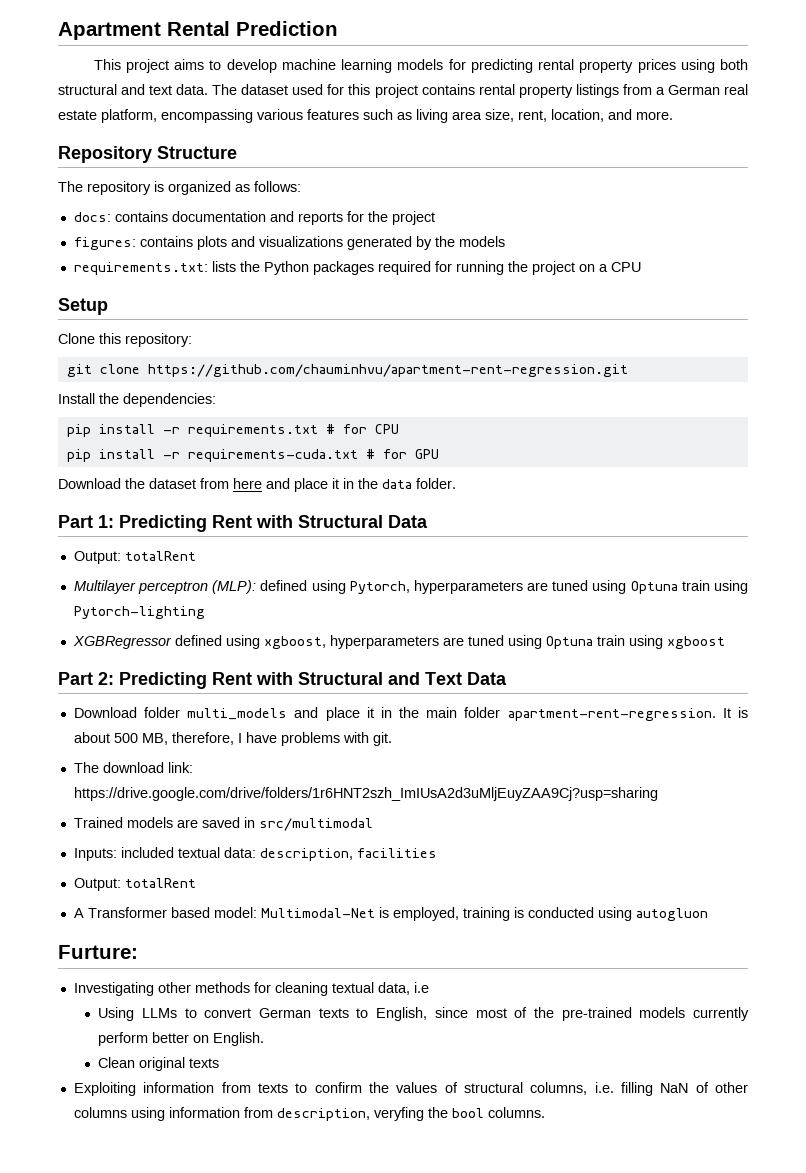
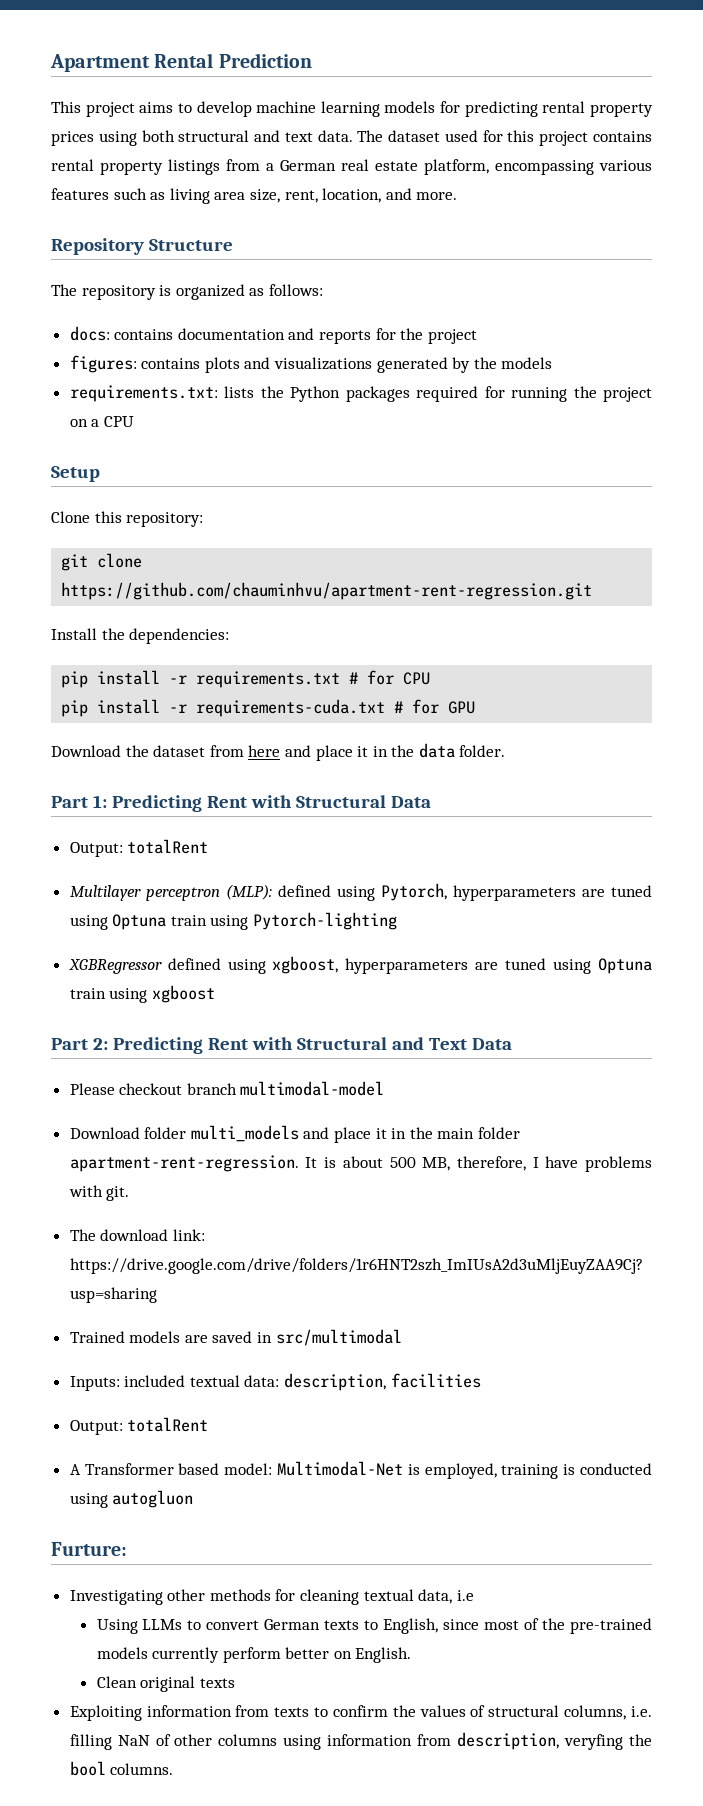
+ Please checkout branch multimodal-model

